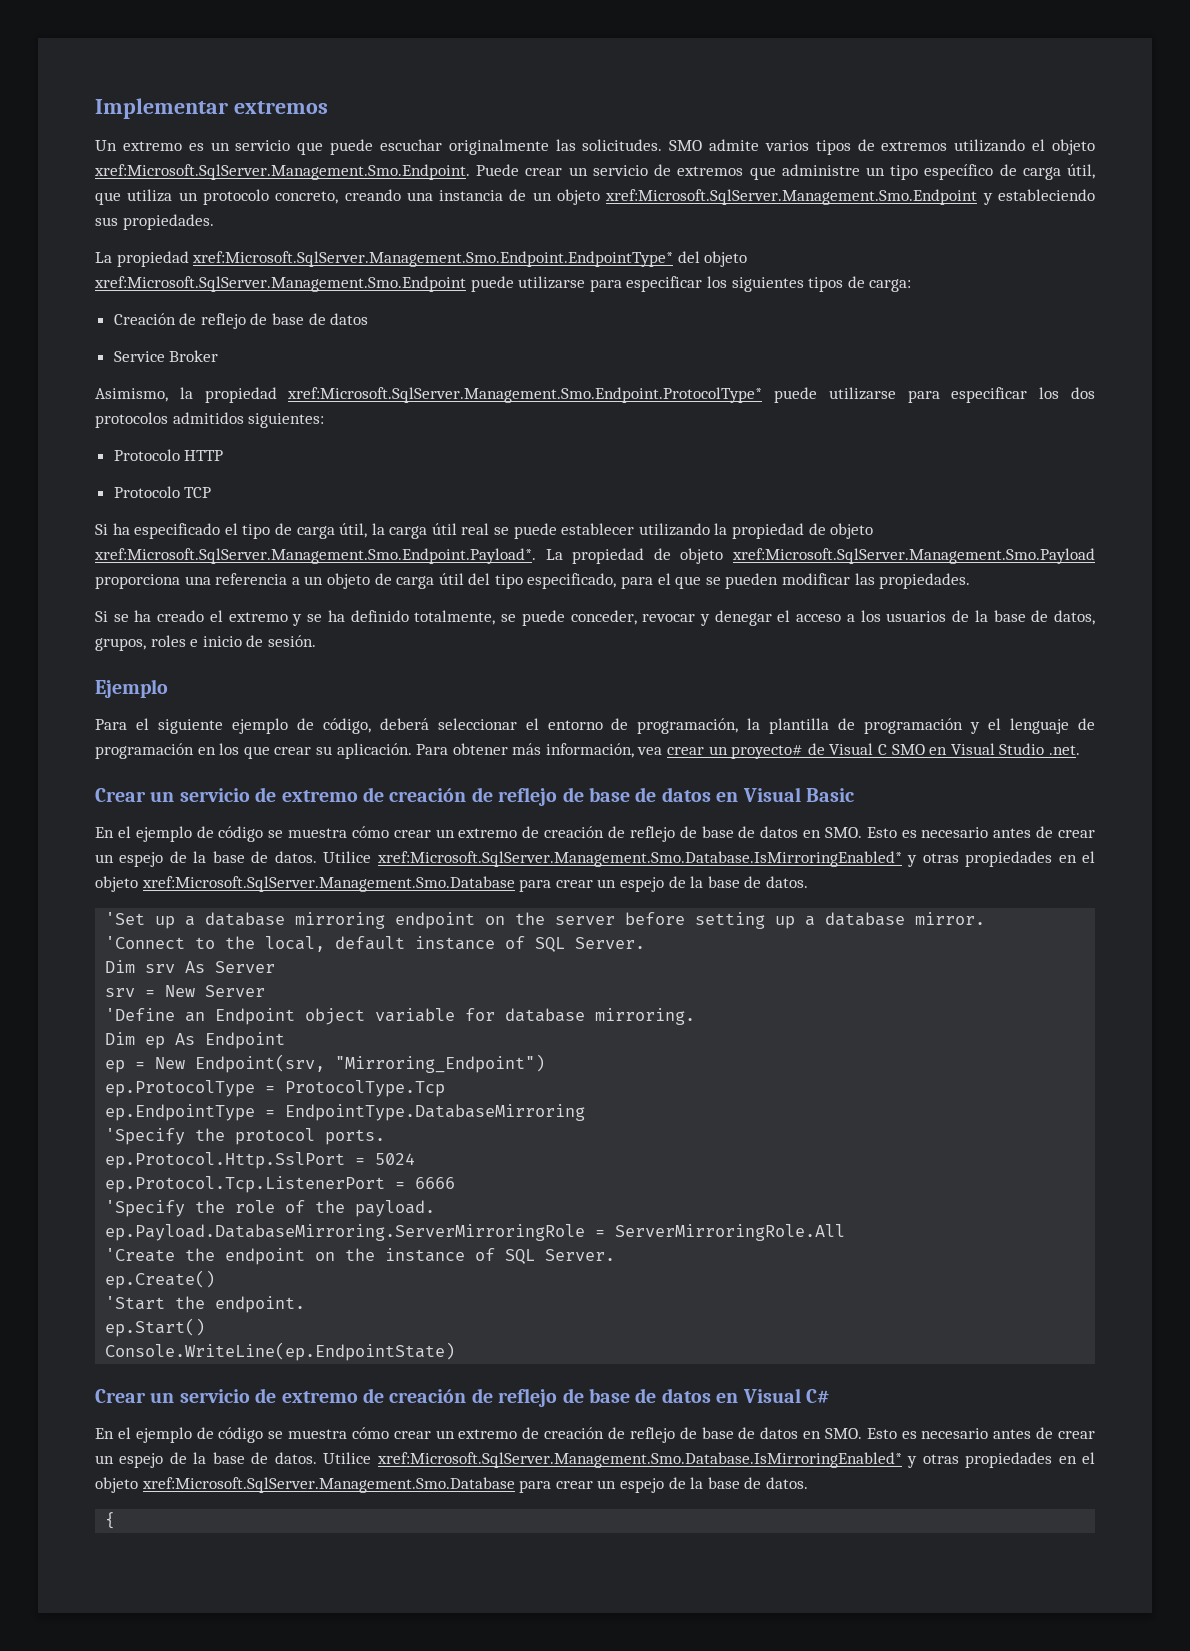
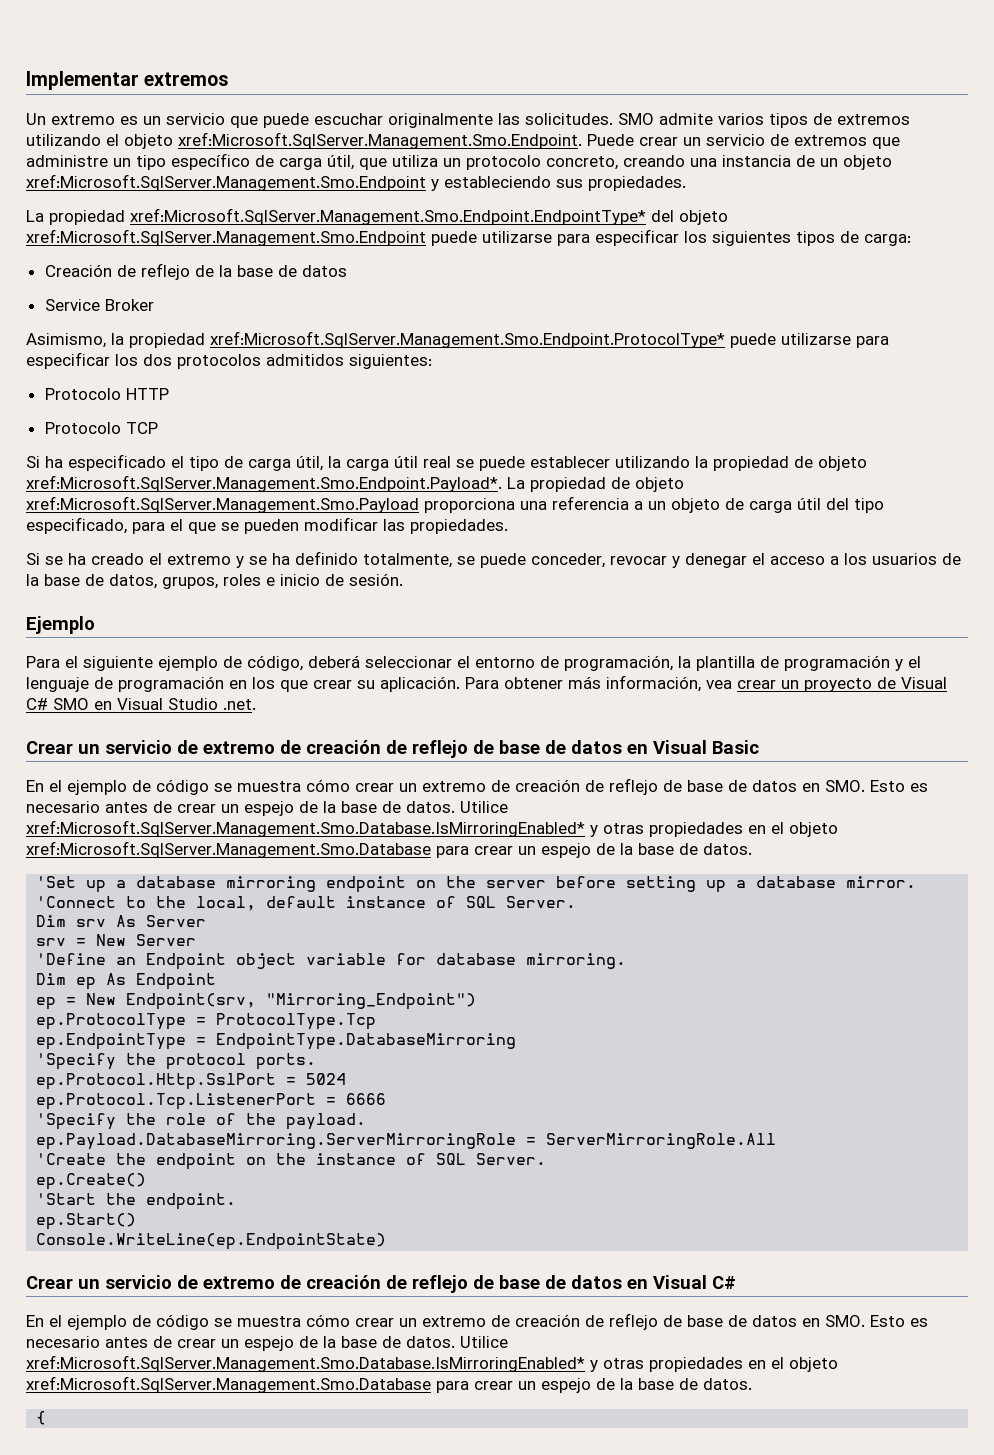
- Creación de reflejo de base de datos
+ Creación de reflejo de la base de datos
- Para obtener más información, vea crear un proyecto# de Visual C SMO en Visual Studio .net.
+ Para obtener más información, vea crear un proyecto de Visual C# SMO en Visual Studio .net.

